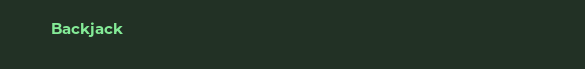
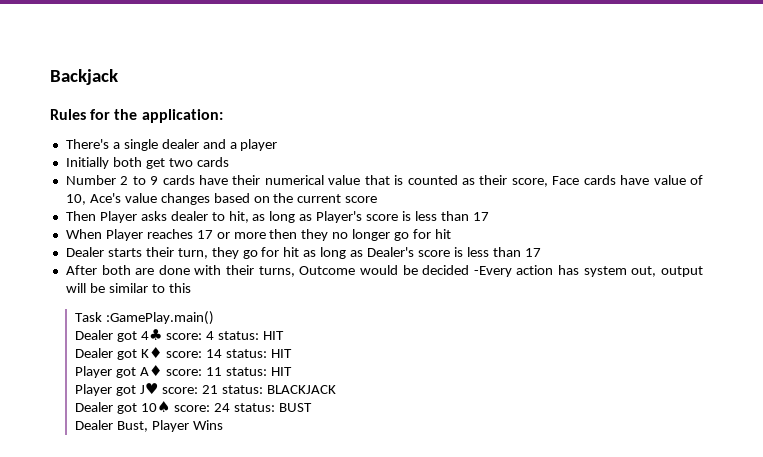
+ Rules for the application:
+ There's a single dealer and a player
+ Initially both get two cards
+ Number 2 to 9 cards have their numerical value that is counted as their score, Face cards have value of 10, Ace's value changes based on the current score
+ Then Player asks dealer to hit, as long as Player's score is less than 17
+ When Player reaches 17 or more then they no longer go for hit
+ Dealer starts their turn, they go for hit as long as Dealer's score is less than 17
+ After both are done with their turns, Outcome would be decided -Every action has system out, output will be similar to this
+ Task :GamePlay.main()
+ Dealer got 4♣ score: 4 status: HIT
+ Dealer got K♦ score: 14 status: HIT
+ Player got A♦ score: 11 status: HIT
+ Player got J♥ score: 21 status: BLACKJACK
+ Dealer got 10♠ score: 24 status: BUST
+ Dealer Bust, Player Wins

